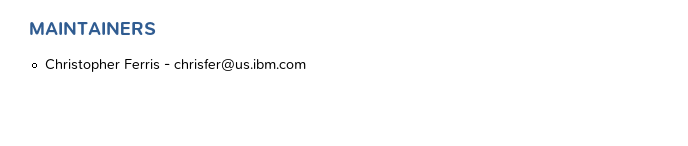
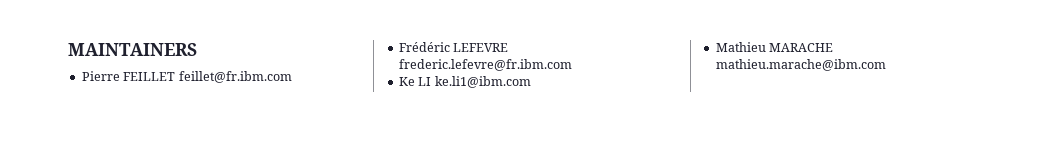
- Christopher Ferris - chrisfer@us.ibm.com
+ Pierre FEILLET feillet@fr.ibm.com
+ Frédéric LEFEVRE frederic.lefevre@fr.ibm.com
+ Ke LI ke.li1@ibm.com
+ Mathieu MARACHE mathieu.marache@ibm.com

